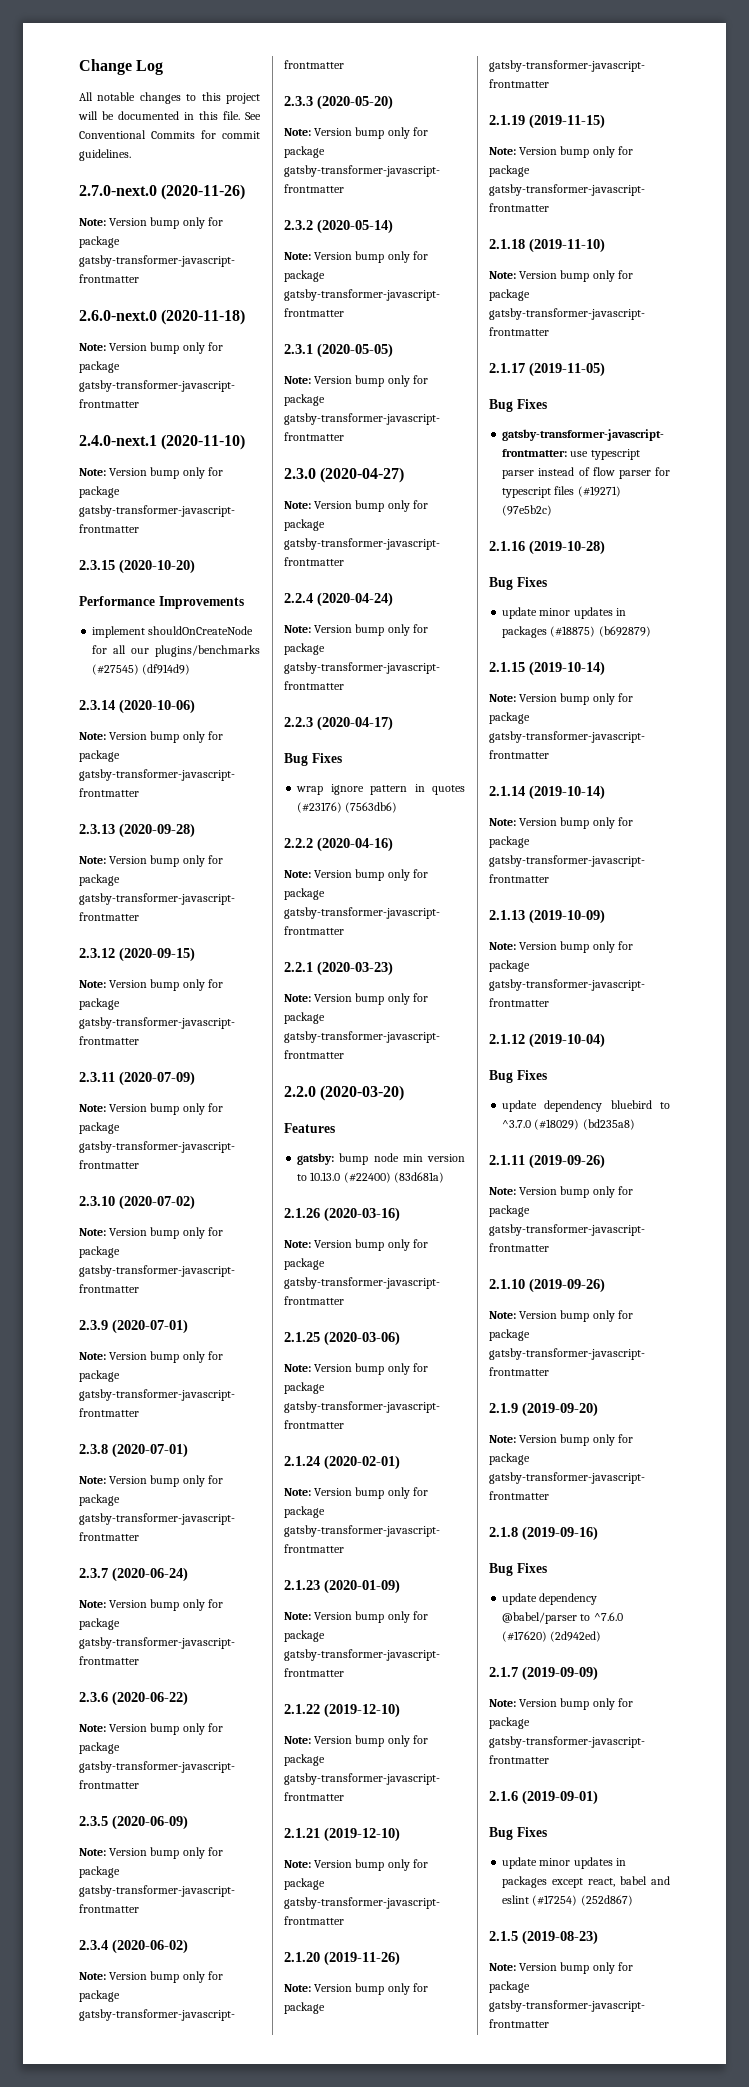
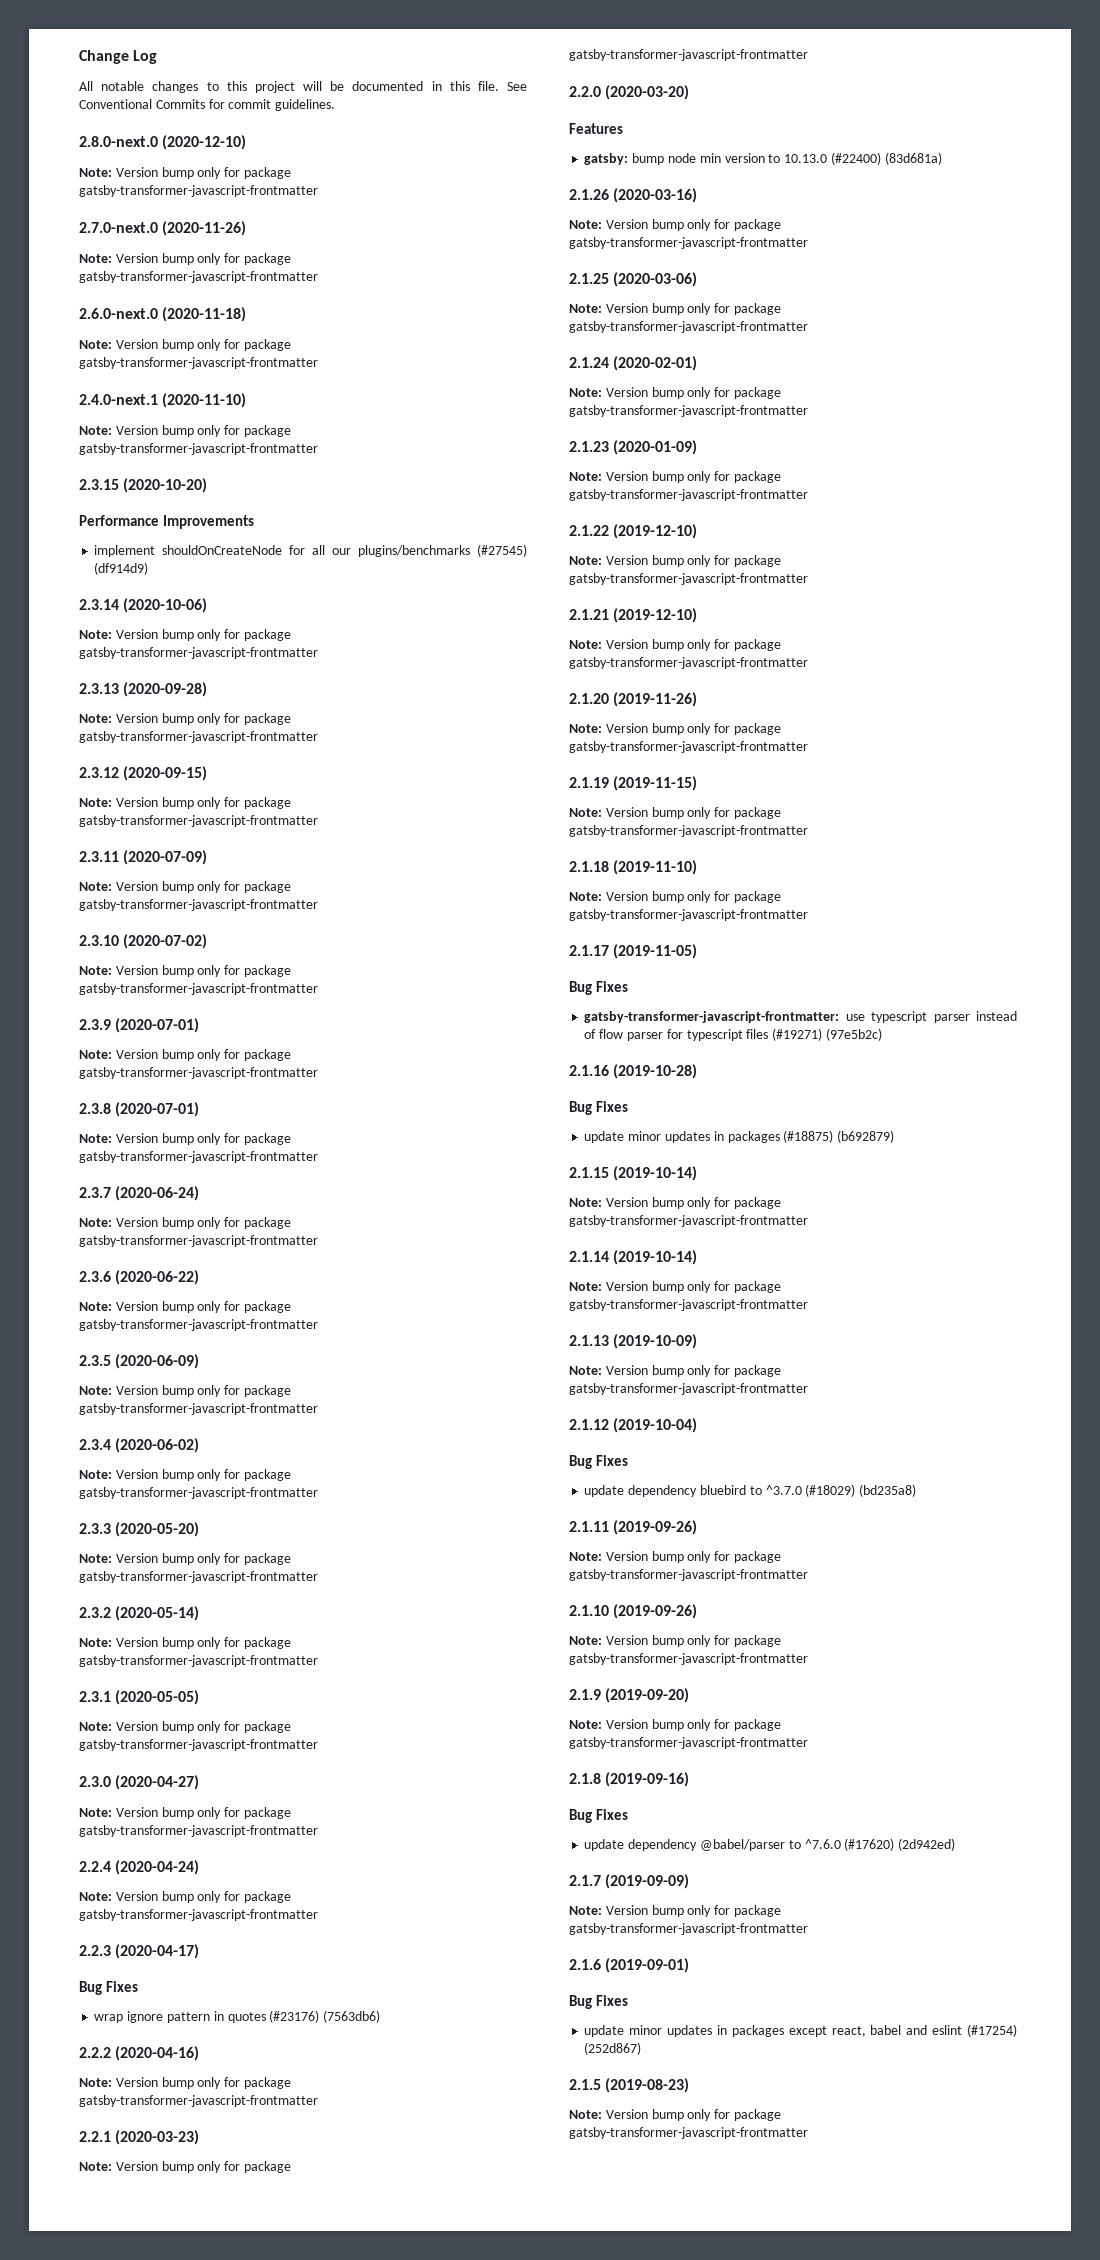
+ 2.8.0-next.0 (2020-12-10)
+ Note: Version bump only for package gatsby-transformer-javascript-frontmatter

